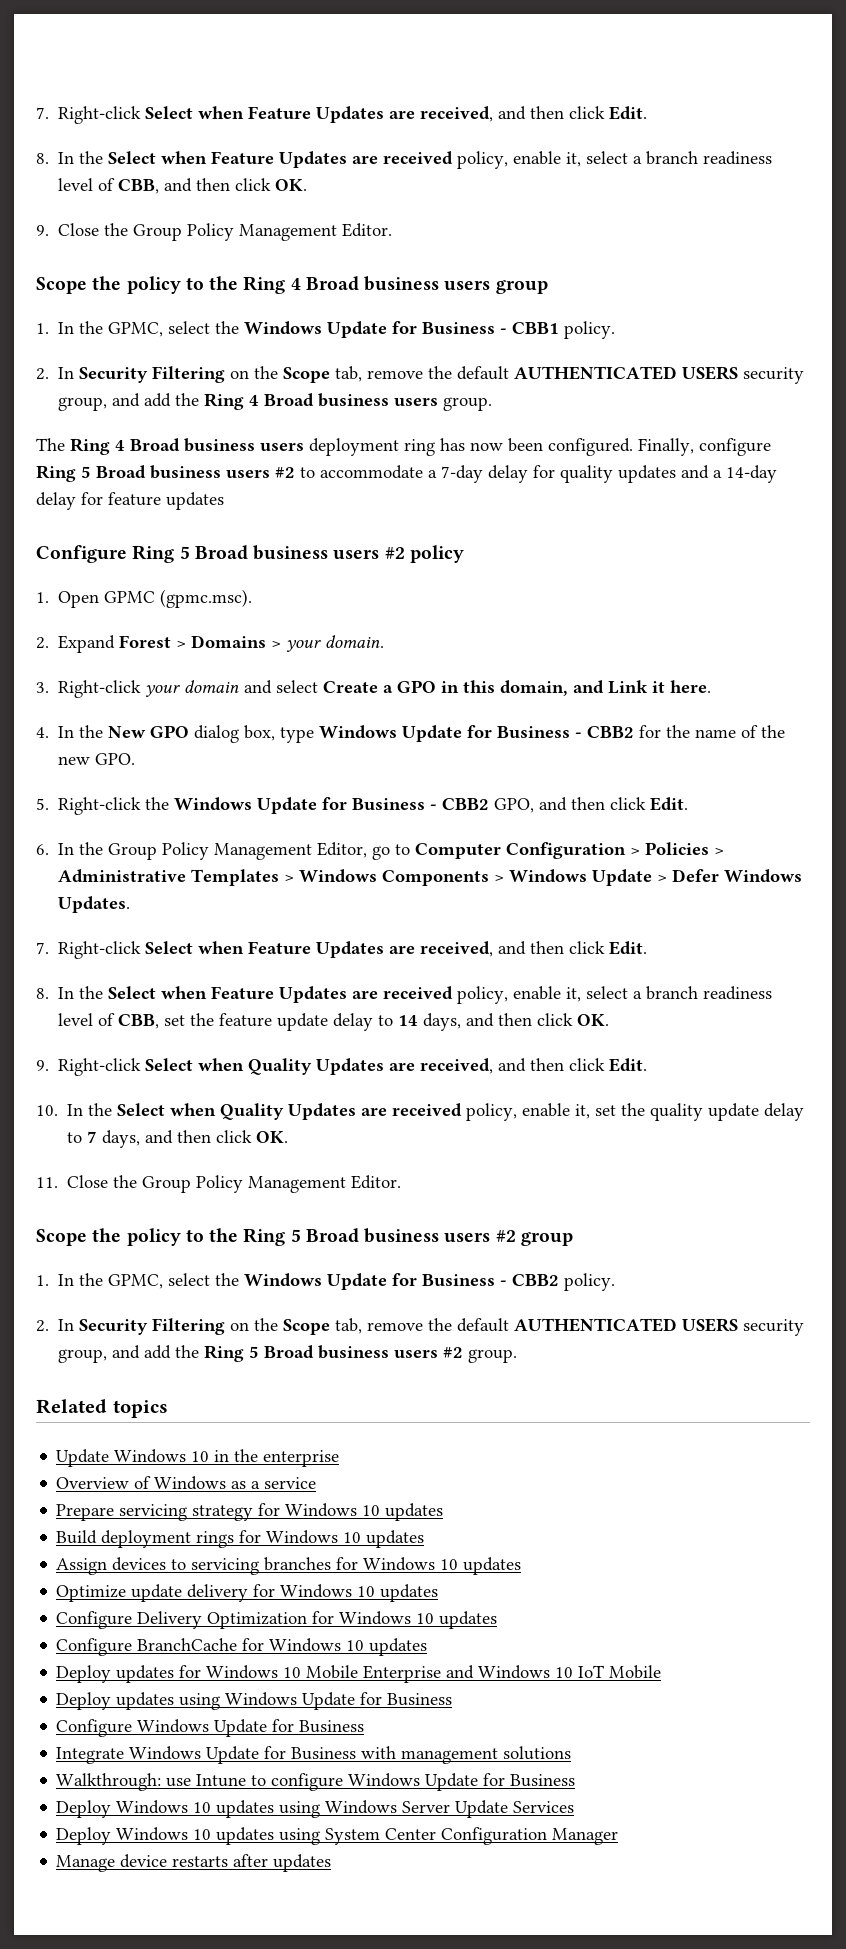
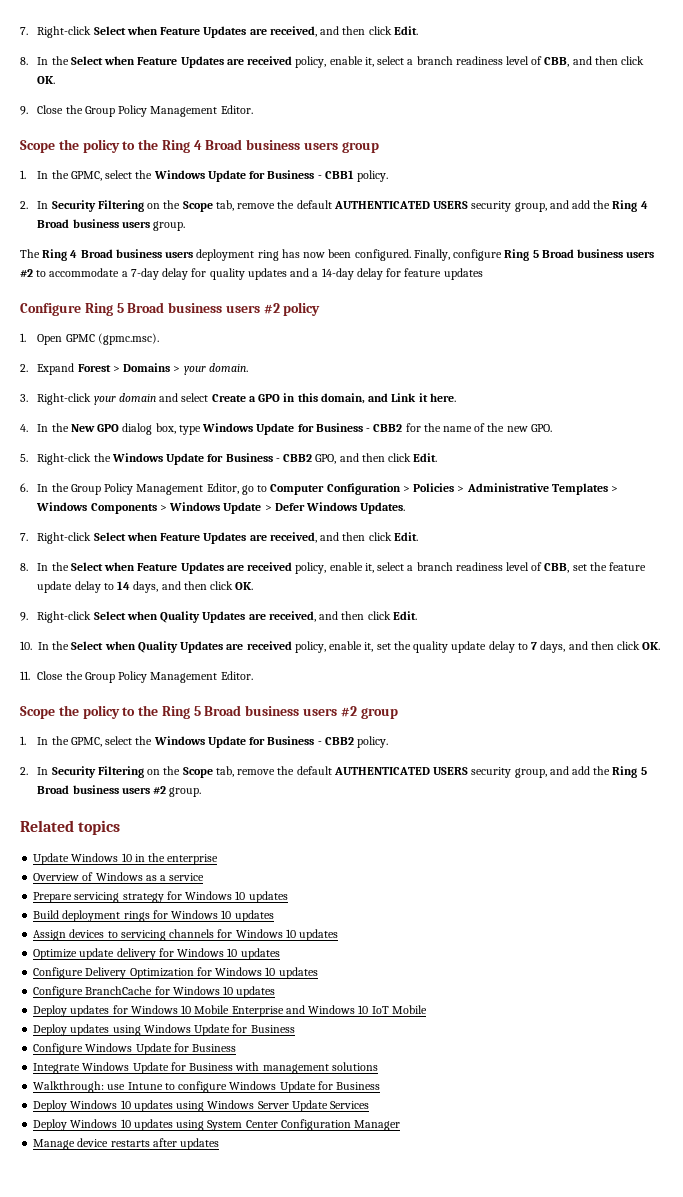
- Assign devices to servicing branches for Windows 10 updates
+ Assign devices to servicing channels for Windows 10 updates

